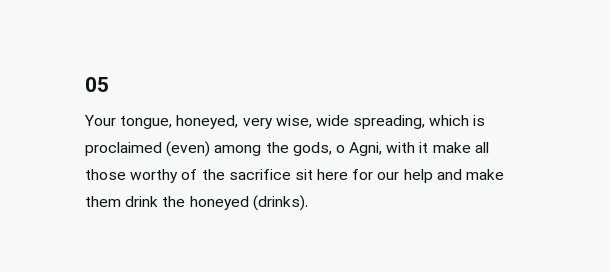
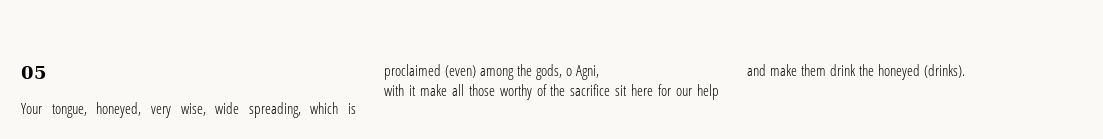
- Your tongue, honeyed, very wise, wide spreading, which is proclaimed (even) among the gods, o Agni, with it make all those worthy of the sacrifice sit here for our help and make them drink the honeyed (drinks).
+ Your tongue, honeyed, very wise, wide spreading, which is proclaimed (even) among the gods, o Agni,
+ with it make all those worthy of the sacrifice sit here for our help and make them drink the honeyed (drinks).

